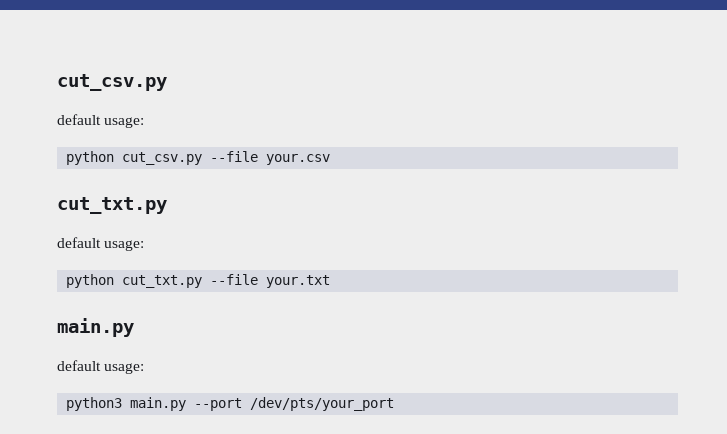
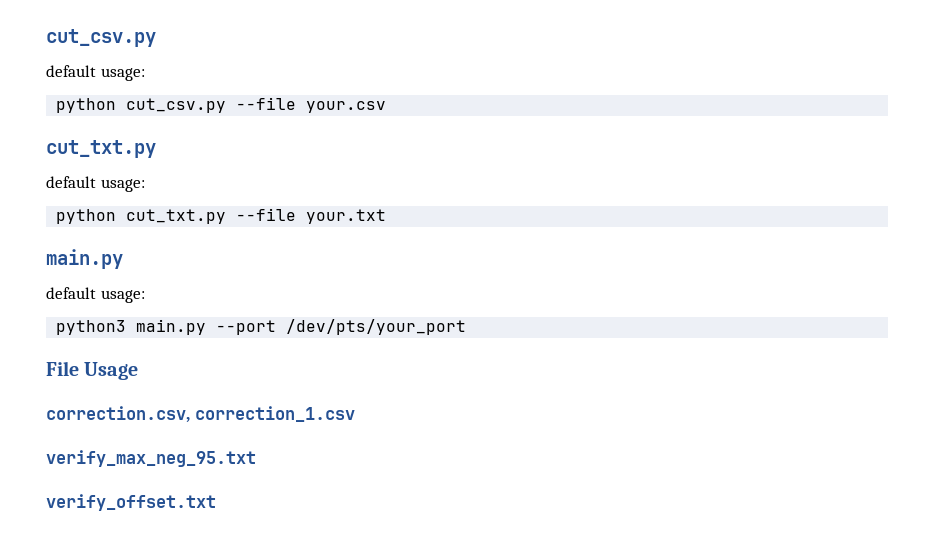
+ File Usage
+ correction.csv, correction_1.csv
+ verify_max_neg_95.txt
+ verify_offset.txt

